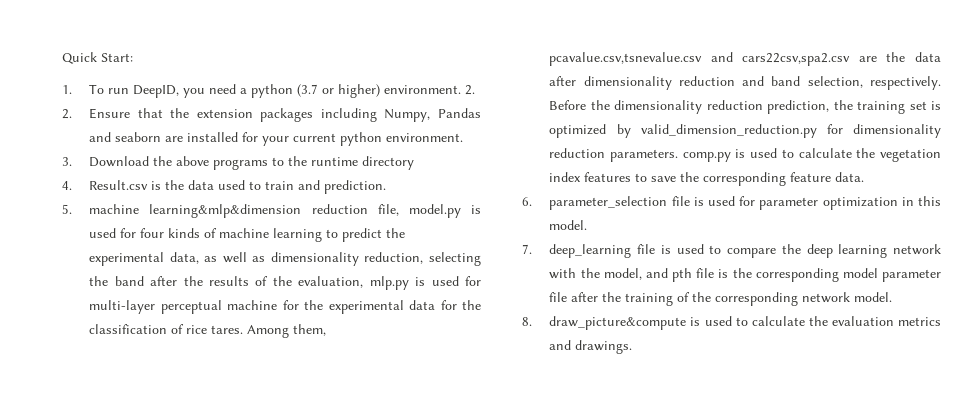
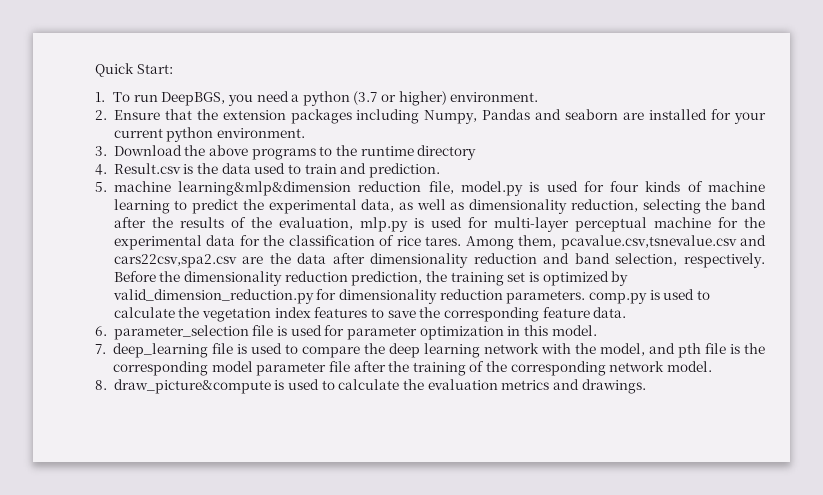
- 1. To run DeepID, you need a python (3.7 or higher) environment. 2.
+ 1. To run DeepBGS, you need a python (3.7 or higher) environment.

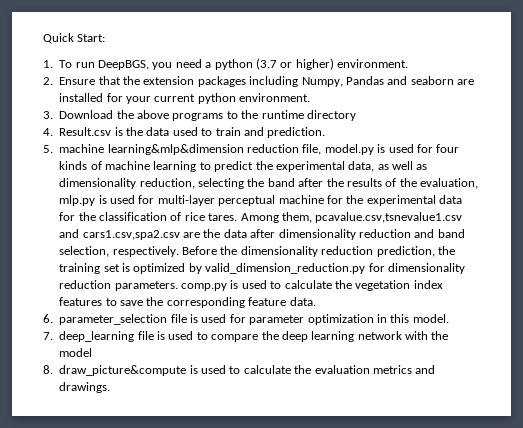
- Among them, pcavalue.csv,tsnevalue.csv and cars22csv,spa2.csv are the data after dimensionality reduction and band selection, respectively.
+ Among them, pcavalue.csv,tsnevalue1.csv and cars1.csv,spa2.csv are the data after dimensionality reduction and band selection, respectively.
- 7. deep_learning file is used to compare the deep learning network with the model, and pth file is the corresponding model parameter file after the training of the corresponding network model.
+ 7. deep_learning file is used to compare the deep learning network with the model

